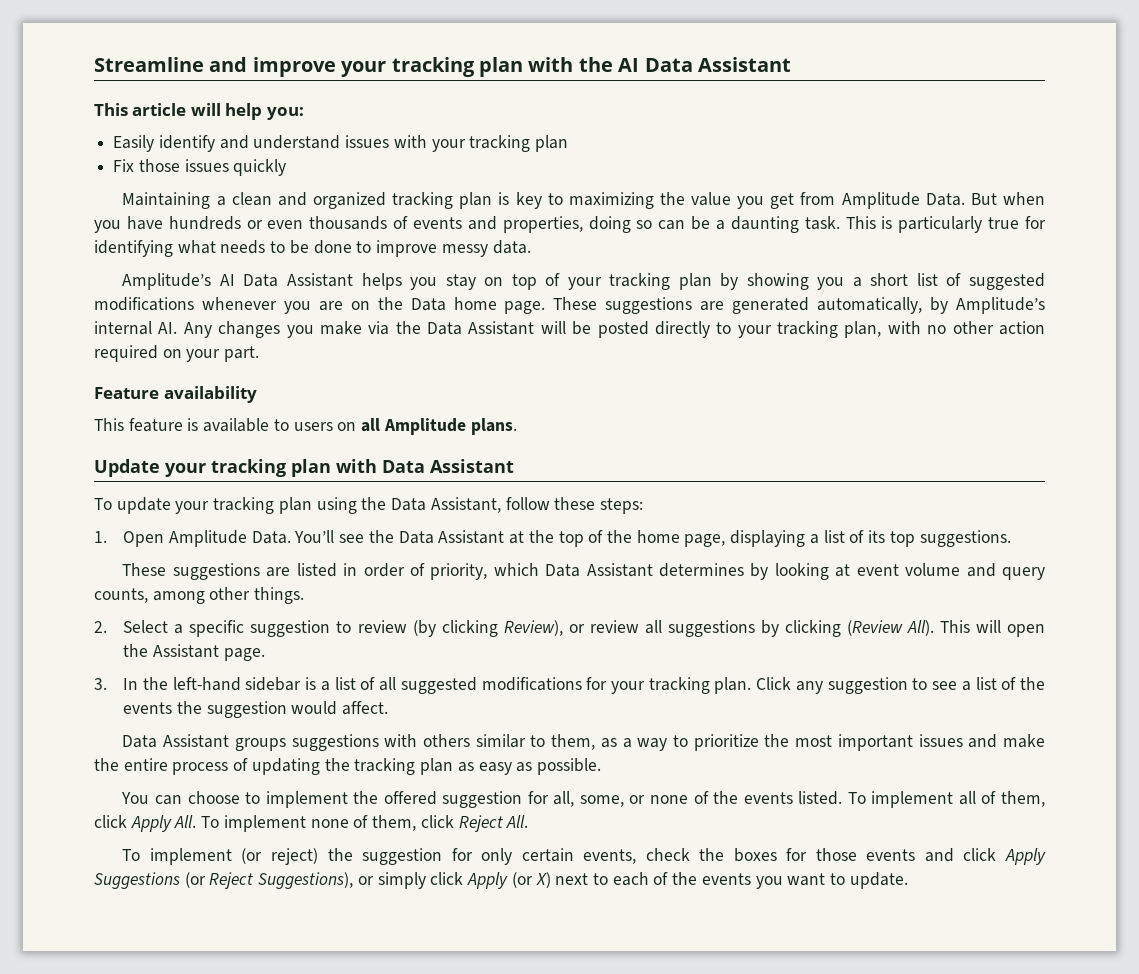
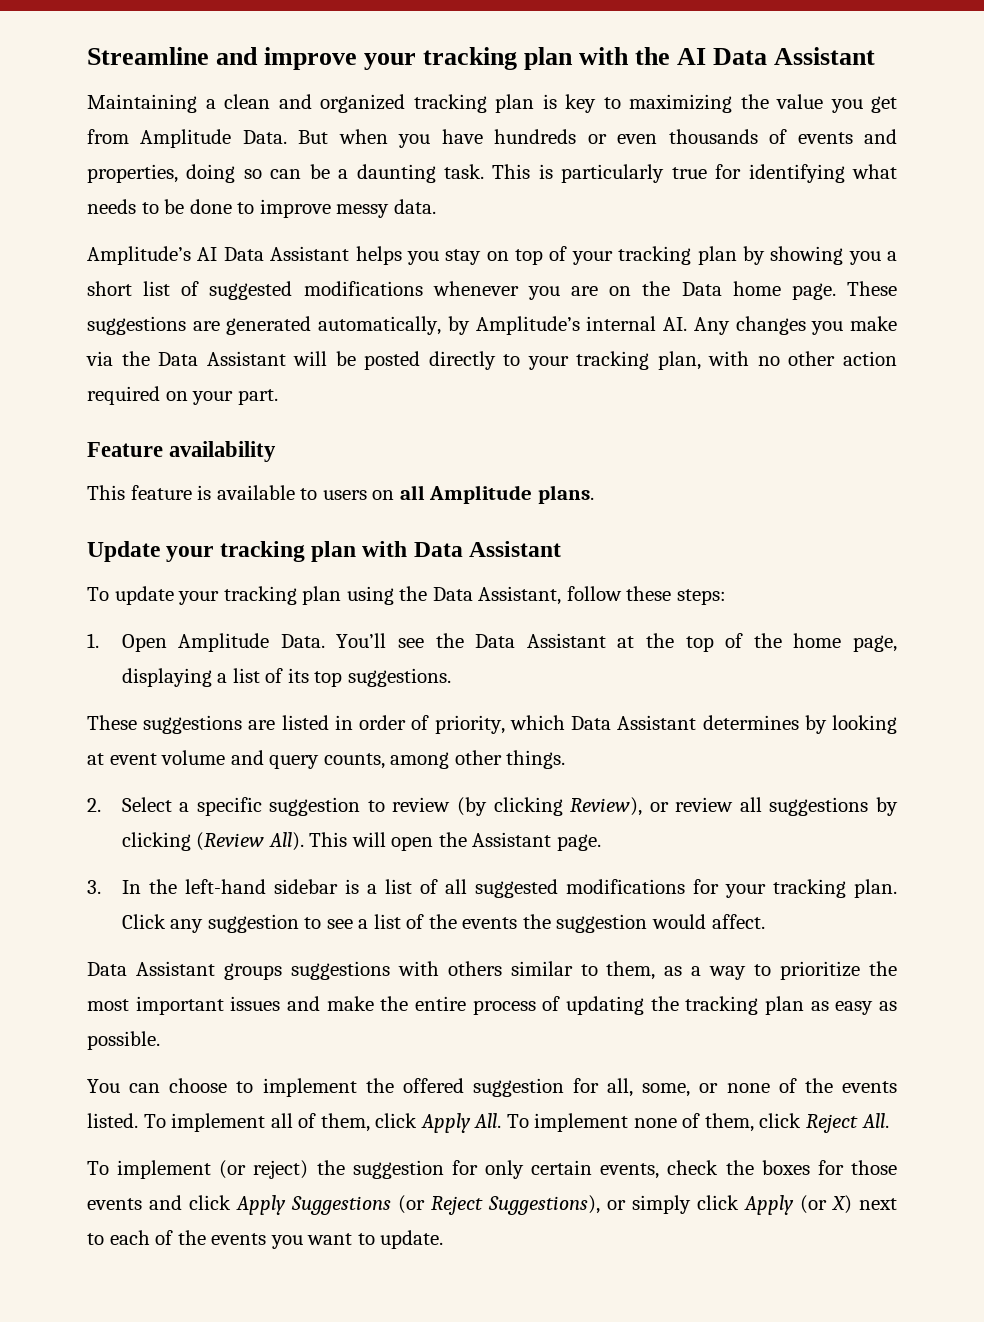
- This article will help you:
- Easily identify and understand issues with your tracking plan
- Fix those issues quickly

